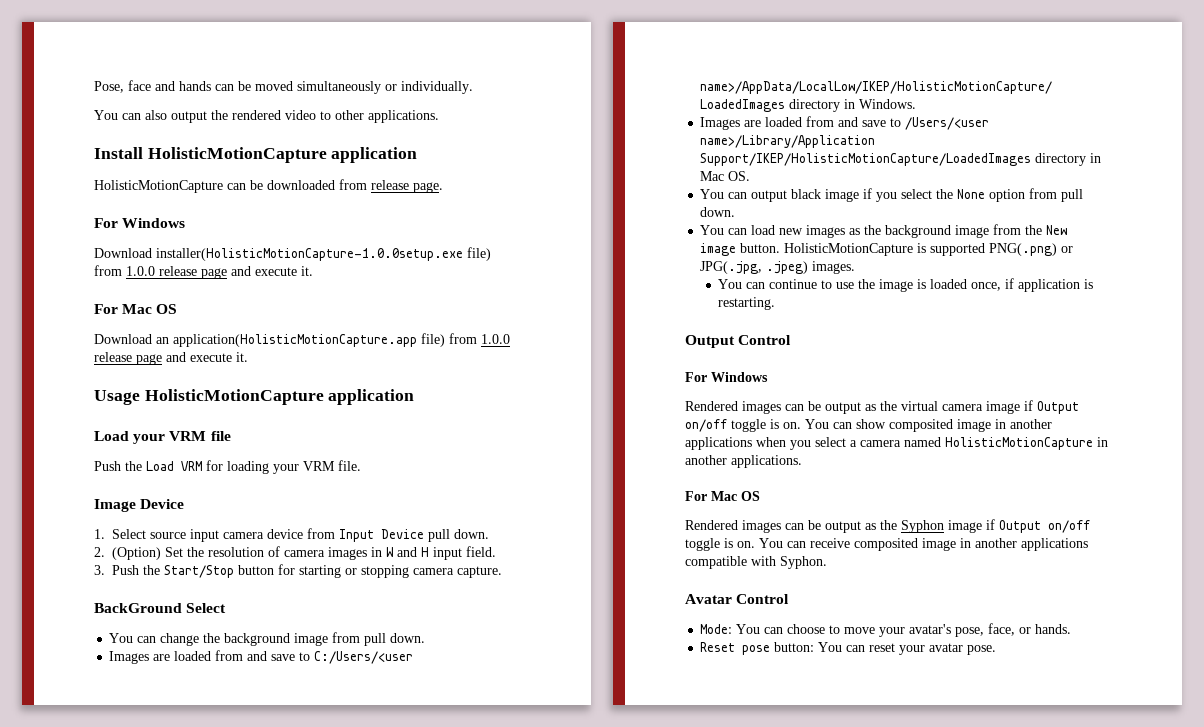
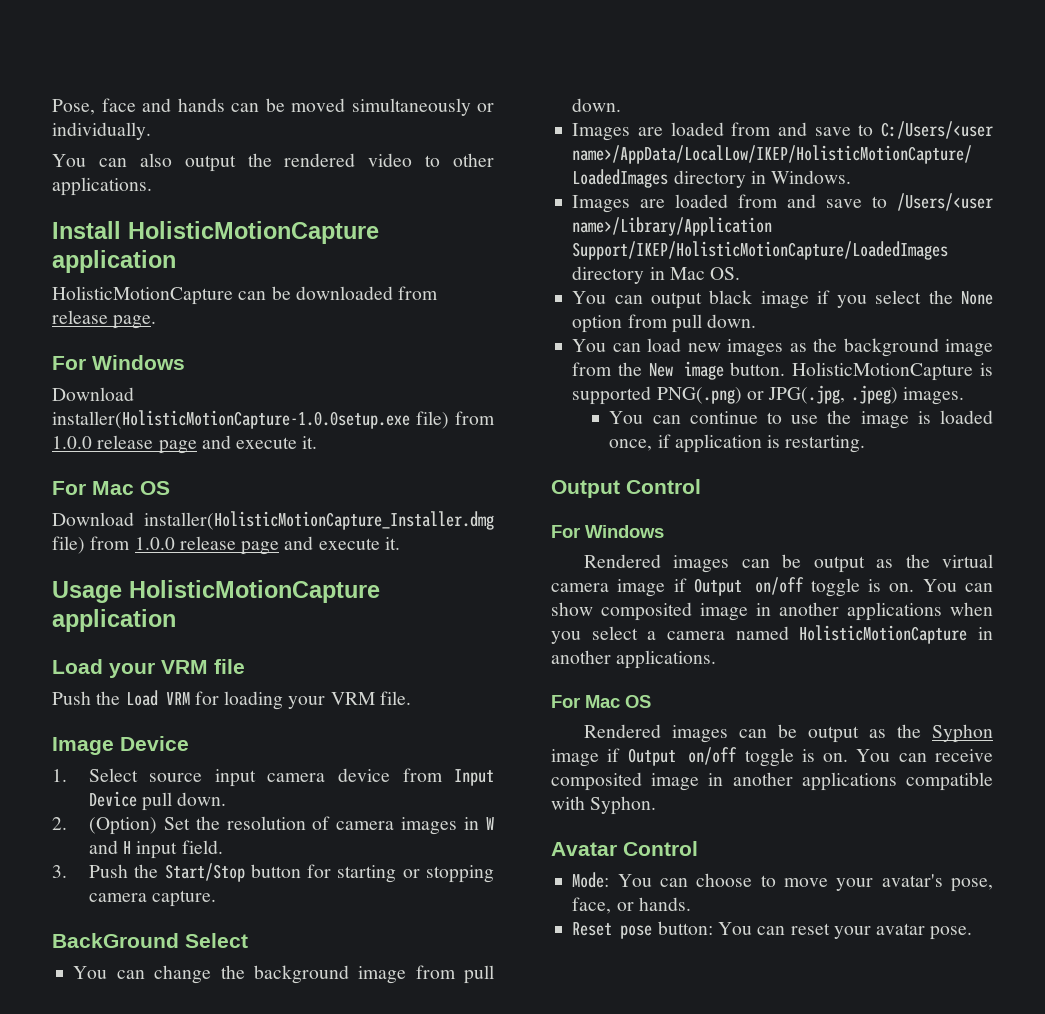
- Download an application(HolisticMotionCapture.app file) from 1.0.0 release page and execute it.
+ Download installer(HolisticMotionCapture_Installer.dmg file) from 1.0.0 release page and execute it.

